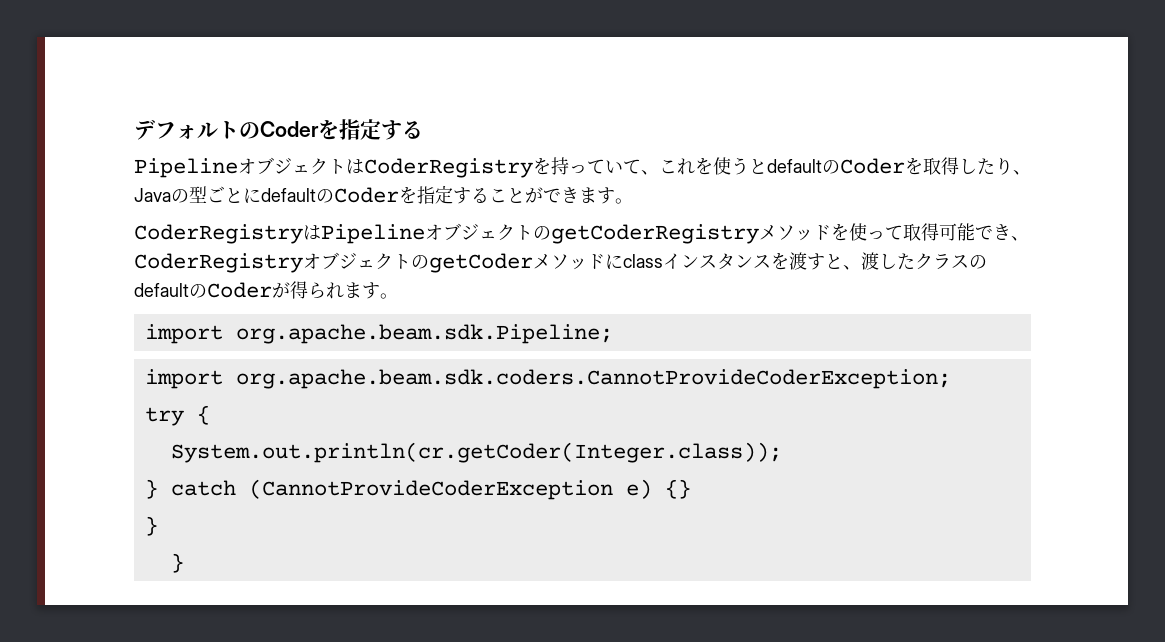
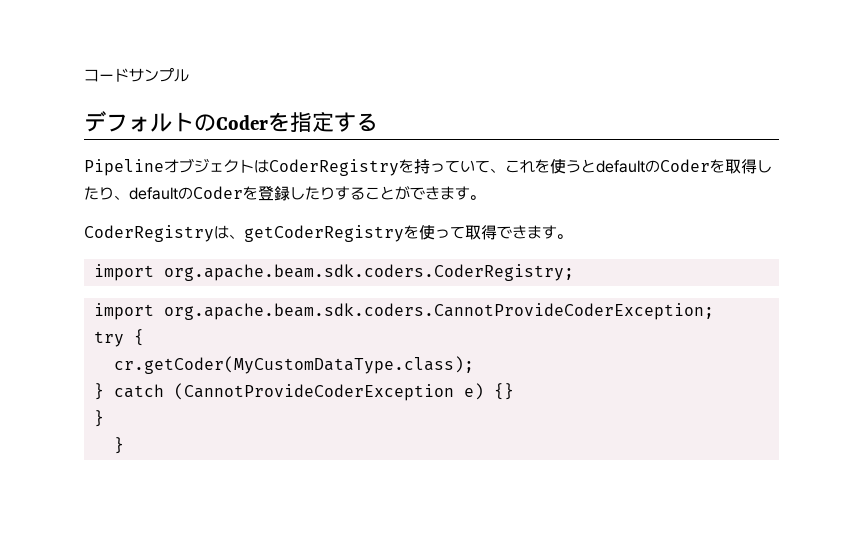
+ コードサンプル
- PipelineオブジェクトはCoderRegistryを持っていて、これを使うとdefaultのCoderを取得したり、Javaの型ごとにdefaultのCoderを指定することができます。
+ PipelineオブジェクトはCoderRegistryを持っていて、これを使うとdefaultのCoderを取得したり、defaultのCoderを登録したりすることができます。
- CoderRegistryはPipelineオブジェクトのgetCoderRegistryメソッドを使って取得可能でき、CoderRegistryオブジェクトのgetCoderメソッドにclassインスタンスを渡すと、渡したクラスのdefaultのCoderが得られます。
+ CoderRegistryは、getCoderRegistryを使って取得できます。
- import org.apache.beam.sdk.Pipeline;
+ import org.apache.beam.sdk.coders.CoderRegistry;
- System.out.println(cr.getCoder(Integer.class));
+ cr.getCoder(MyCustomDataType.class);

